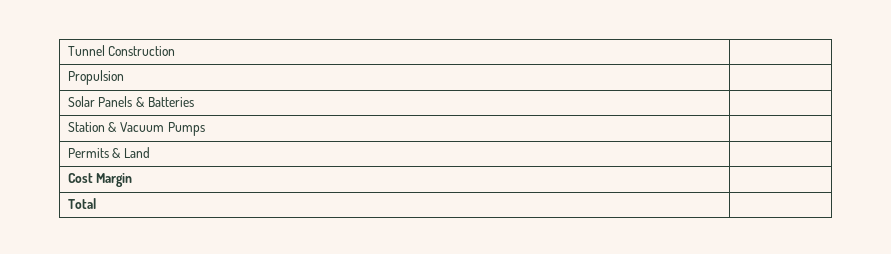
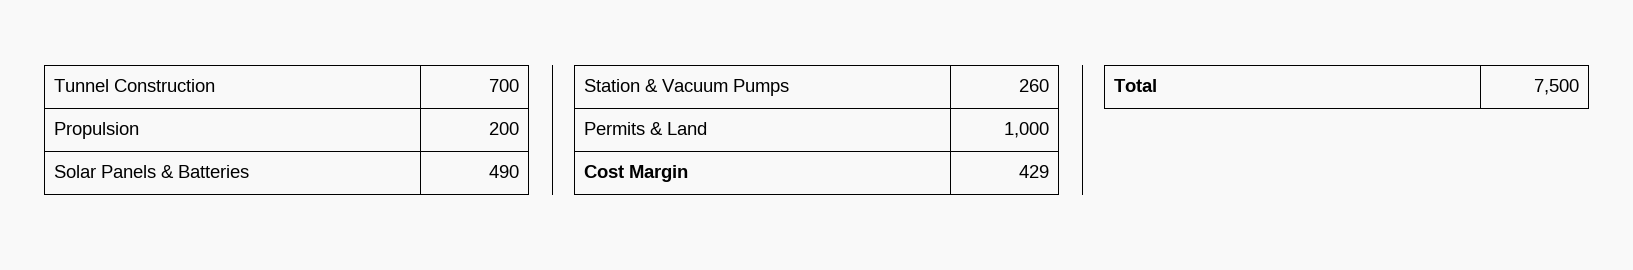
- Tunnel Construction |
+ Tunnel Construction | 700
- Propulsion |
+ Propulsion | 200
- Solar Panels & Batteries |
+ Solar Panels & Batteries | 490
- Station & Vacuum Pumps |
+ Station & Vacuum Pumps | 260
- Permits & Land |
+ Permits & Land | 1,000
- Cost Margin |
+ Cost Margin | 429
- Total |
+ Total | 7,500

